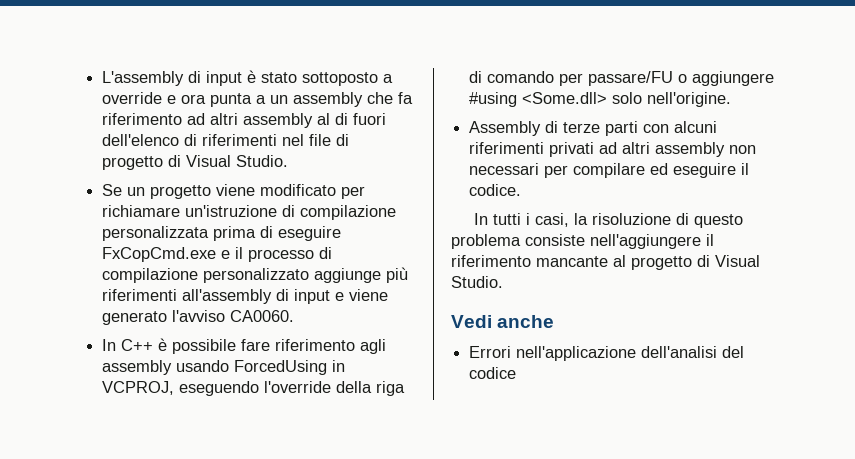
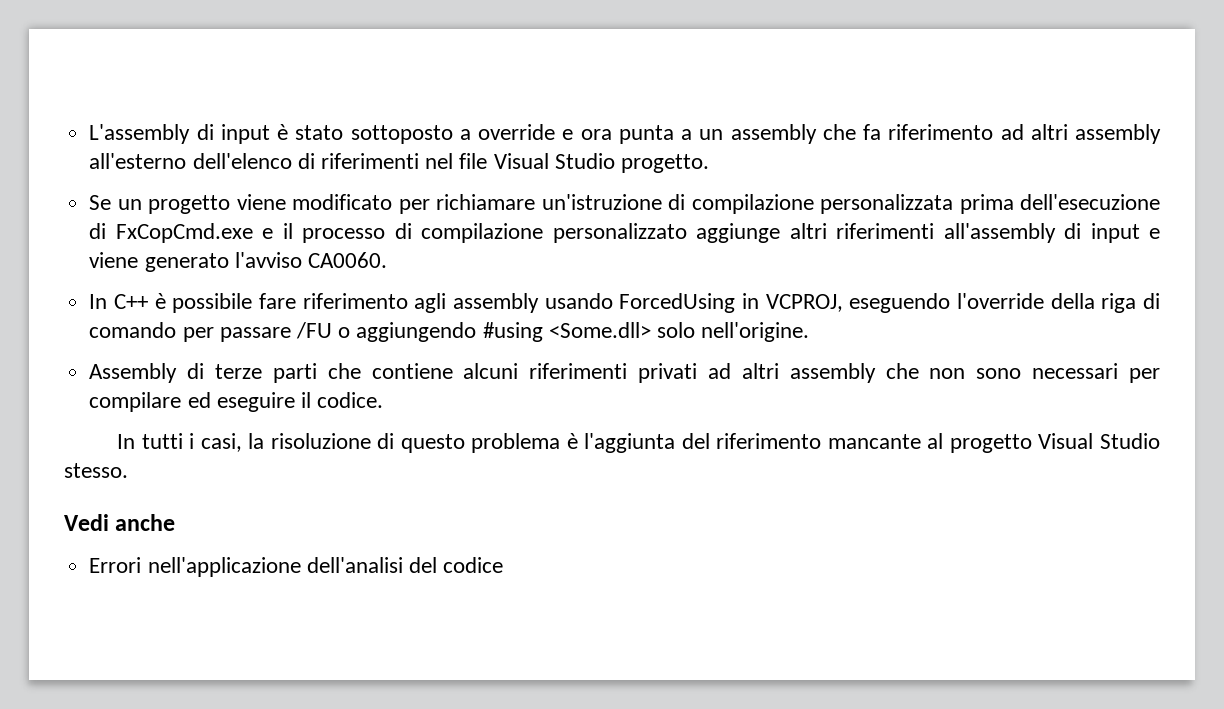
- L'assembly di input è stato sottoposto a override e ora punta a un assembly che fa riferimento ad altri assembly al di fuori dell'elenco di riferimenti nel file di progetto di Visual Studio.
+ L'assembly di input è stato sottoposto a override e ora punta a un assembly che fa riferimento ad altri assembly all'esterno dell'elenco di riferimenti nel file Visual Studio progetto.
- Se un progetto viene modificato per richiamare un'istruzione di compilazione personalizzata prima di eseguire FxCopCmd.exe e il processo di compilazione personalizzato aggiunge più riferimenti all'assembly di input e viene generato l'avviso CA0060.
+ Se un progetto viene modificato per richiamare un'istruzione di compilazione personalizzata prima dell'esecuzione di FxCopCmd.exe e il processo di compilazione personalizzato aggiunge altri riferimenti all'assembly di input e viene generato l'avviso CA0060.
- In C++ è possibile fare riferimento agli assembly usando ForcedUsing in VCPROJ, eseguendo l'override della riga di comando per passare/FU o aggiungere #using <Some.dll> solo nell'origine.
+ In C++ è possibile fare riferimento agli assembly usando ForcedUsing in VCPROJ, eseguendo l'override della riga di comando per passare /FU o aggiungendo #using <Some.dll> solo nell'origine.
- Assembly di terze parti con alcuni riferimenti privati ad altri assembly non necessari per compilare ed eseguire il codice.
+ Assembly di terze parti che contiene alcuni riferimenti privati ad altri assembly che non sono necessari per compilare ed eseguire il codice.
- In tutti i casi, la risoluzione di questo problema consiste nell'aggiungere il riferimento mancante al progetto di Visual Studio.
+ In tutti i casi, la risoluzione di questo problema è l'aggiunta del riferimento mancante al progetto Visual Studio stesso.

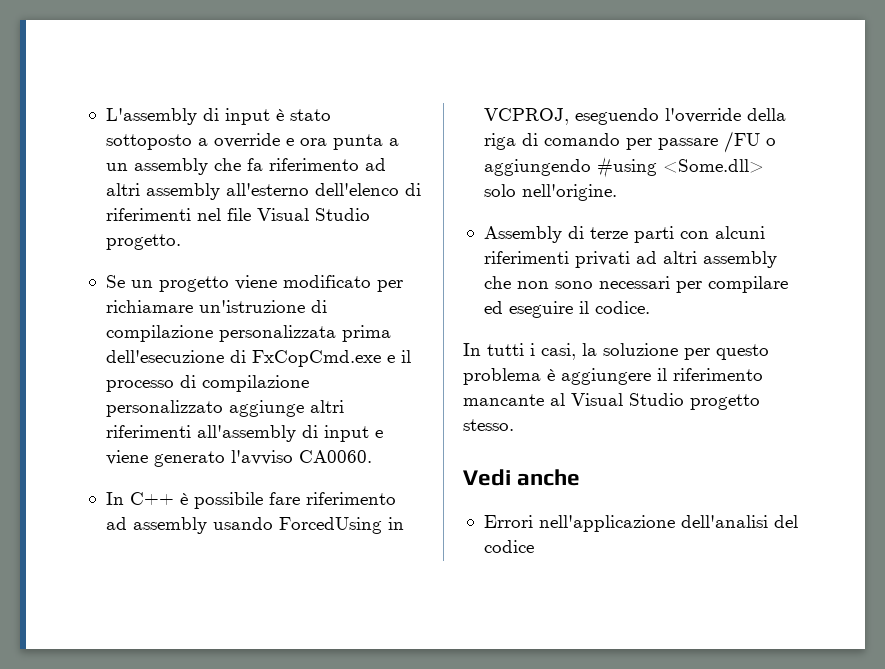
- In C++ è possibile fare riferimento agli assembly usando ForcedUsing in VCPROJ, eseguendo l'override della riga di comando per passare /FU o aggiungendo #using <Some.dll> solo nell'origine.
+ In C++ è possibile fare riferimento ad assembly usando ForcedUsing in VCPROJ, eseguendo l'override della riga di comando per passare /FU o aggiungendo #using <Some.dll> solo nell'origine.
- Assembly di terze parti che contiene alcuni riferimenti privati ad altri assembly che non sono necessari per compilare ed eseguire il codice.
+ Assembly di terze parti con alcuni riferimenti privati ad altri assembly che non sono necessari per compilare ed eseguire il codice.
- In tutti i casi, la risoluzione di questo problema è l'aggiunta del riferimento mancante al progetto Visual Studio stesso.
+ In tutti i casi, la soluzione per questo problema è aggiungere il riferimento mancante al Visual Studio progetto stesso.

